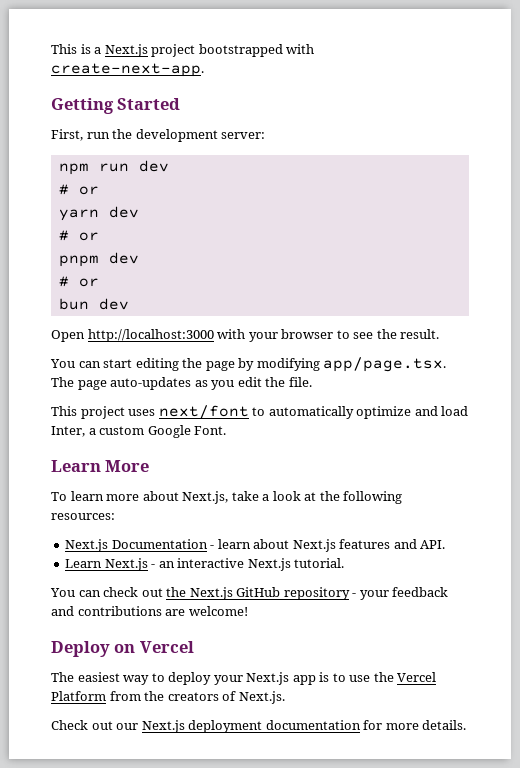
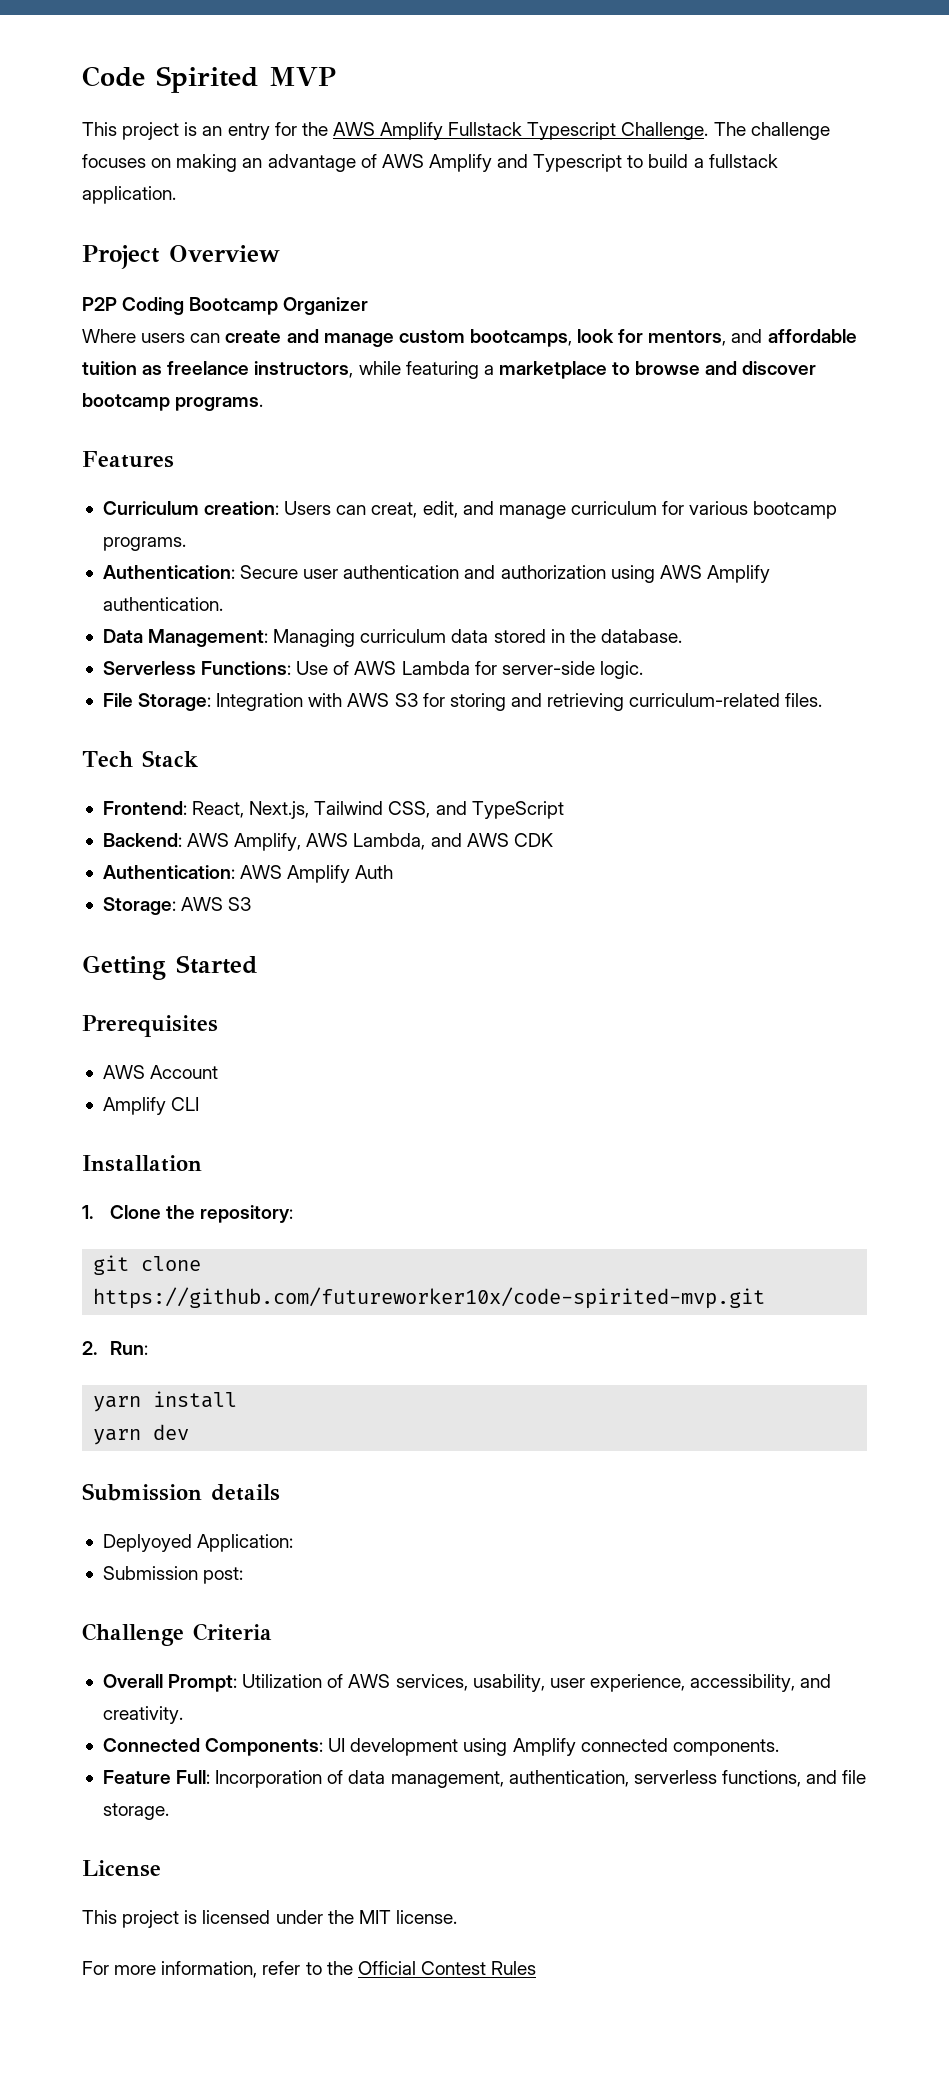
- This is a Next.js project bootstrapped with create-next-app.
+ Code Spirited MVP
+ This project is an entry for the AWS Amplify Fullstack Typescript Challenge. The challenge focuses on making an advantage of AWS Amplify and Typescript to build a fullstack application.
+ Project Overview
+ P2P Coding Bootcamp Organizer
+ Where users can create and manage custom bootcamps, look for mentors, and affordable tuition as freelance instructors, while featuring a marketplace to browse and discover bootcamp programs.
+ Features
+ Curriculum creation: Users can creat, edit, and manage curriculum for various bootcamp programs.
+ Authentication: Secure user authentication and authorization using AWS Amplify authentication.
+ Data Management: Managing curriculum data stored in the database.
+ Serverless Functions: Use of AWS Lambda for server-side logic.
+ File Storage: Integration with AWS S3 for storing and retrieving curriculum-related files.
+ Tech Stack
+ Frontend: React, Next.js, Tailwind CSS, and TypeScript
+ Backend: AWS Amplify, AWS Lambda, and AWS CDK
+ Authentication: AWS Amplify Auth
+ Storage: AWS S3
  Getting Started
- First, run the development server:
- npm run dev
- # or
+ Prerequisites
+ AWS Account
+ Amplify CLI
+ Installation
+ 1. Clone the repository:
+ git clone https://github.com/futureworker10x/code-spirited-mvp.git
+ 2. Run:
+ yarn install
  yarn dev
- # or
- pnpm dev
- # or
- bun dev
- Open http://localhost:3000 with your browser to see the result.
- You can start editing the page by modifying app/page.tsx. The page auto-updates as you edit the file.
- This project uses next/font to automatically optimize and load Inter, a custom Google Font.
- Learn More
- To learn more about Next.js, take a look at the following resources:
- Next.js Documentation - learn about Next.js features and API.
- Learn Next.js - an interactive Next.js tutorial.
- You can check out the Next.js GitHub repository - your feedback and contributions are welcome!
- Deploy on Vercel
- The easiest way to deploy your Next.js app is to use the Vercel Platform from the creators of Next.js.
- Check out our Next.js deployment documentation for more details.
+ Submission details
+ Deplyoyed Application:
+ Submission post:
+ Challenge Criteria
+ Overall Prompt: Utilization of AWS services, usability, user experience, accessibility, and creativity.
+ Connected Components: UI development using Amplify connected components.
+ Feature Full: Incorporation of data management, authentication, serverless functions, and file storage.
+ License
+ This project is licensed under the MIT license.
+ For more information, refer to the Official Contest Rules

